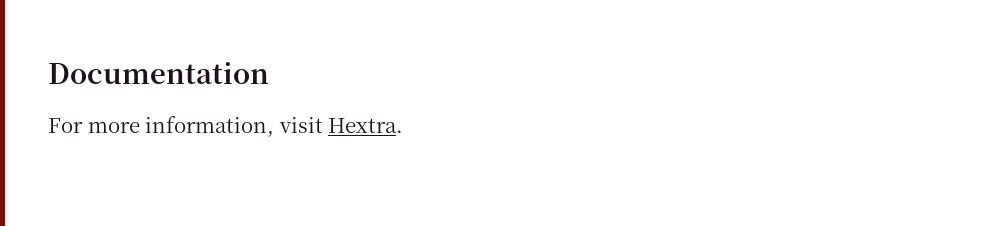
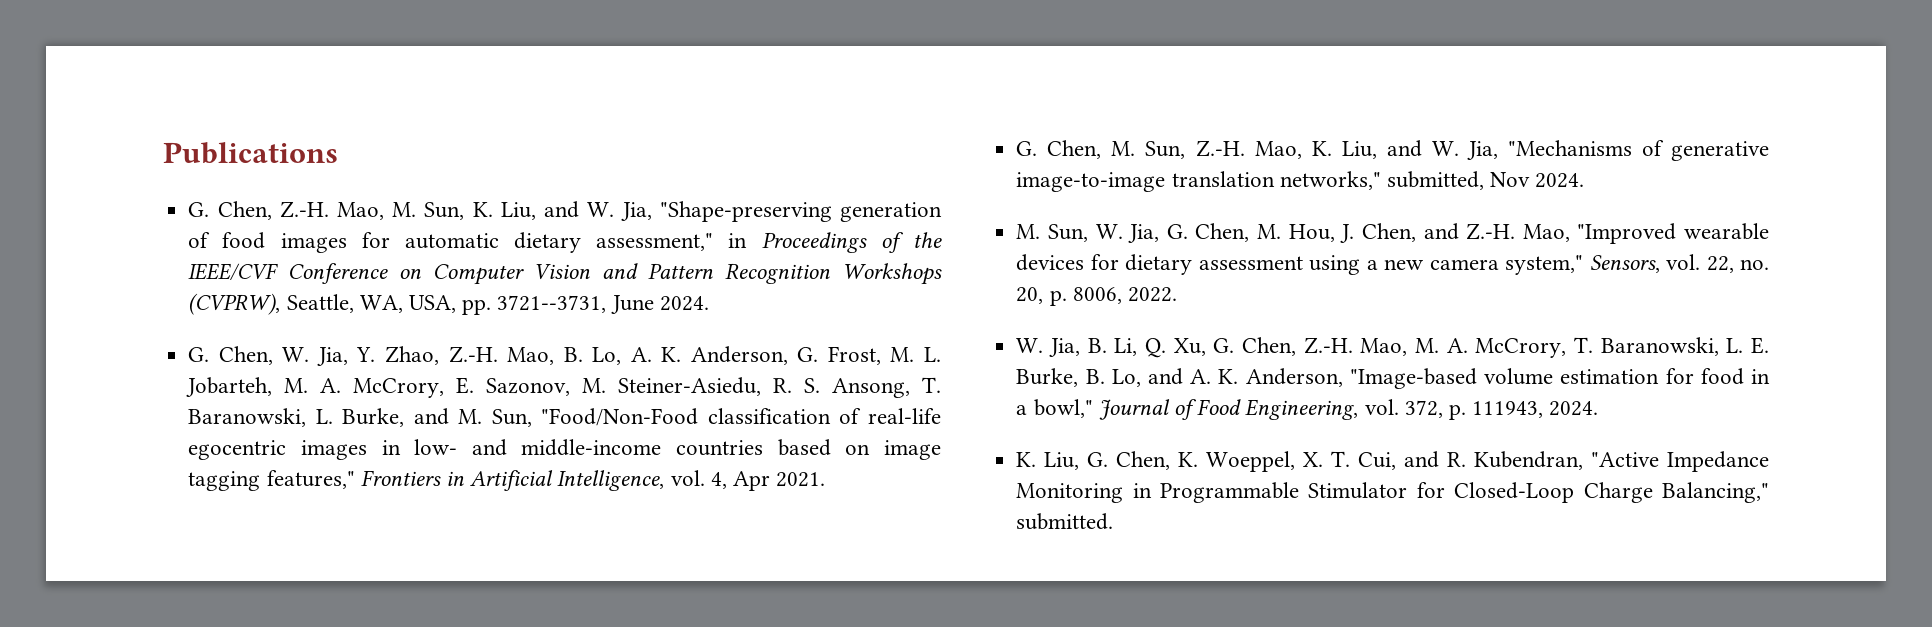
- Documentation
- For more information, visit Hextra.
+ Publications
+ G. Chen, Z.-H. Mao, M. Sun, K. Liu, and W. Jia, "Shape-preserving generation of food images for automatic dietary assessment," in Proceedings of the IEEE/CVF Conference on Computer Vision and Pattern Recognition Workshops (CVPRW), Seattle, WA, USA, pp. 3721--3731, June 2024.
+ G. Chen, W. Jia, Y. Zhao, Z.-H. Mao, B. Lo, A. K. Anderson, G. Frost, M. L. Jobarteh, M. A. McCrory, E. Sazonov, M. Steiner-Asiedu, R. S. Ansong, T. Baranowski, L. Burke, and M. Sun, "Food/Non-Food classification of real-life egocentric images in low- and middle-income countries based on image tagging features," Frontiers in Artificial Intelligence, vol. 4, Apr 2021.
+ G. Chen, M. Sun, Z.-H. Mao, K. Liu, and W. Jia, "Mechanisms of generative image-to-image translation networks," submitted, Nov 2024.
+ M. Sun, W. Jia, G. Chen, M. Hou, J. Chen, and Z.-H. Mao, "Improved wearable devices for dietary assessment using a new camera system," Sensors, vol. 22, no. 20, p. 8006, 2022.
+ W. Jia, B. Li, Q. Xu, G. Chen, Z.-H. Mao, M. A. McCrory, T. Baranowski, L. E. Burke, B. Lo, and A. K. Anderson, "Image-based volume estimation for food in a bowl," Journal of Food Engineering, vol. 372, p. 111943, 2024.
+ K. Liu, G. Chen, K. Woeppel, X. T. Cui, and R. Kubendran, "Active Impedance Monitoring in Programmable Stimulator for Closed-Loop Charge Balancing," submitted.

